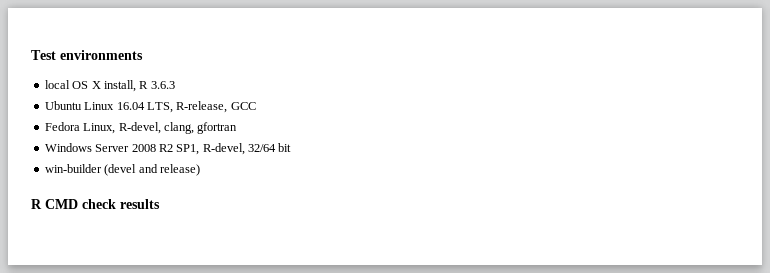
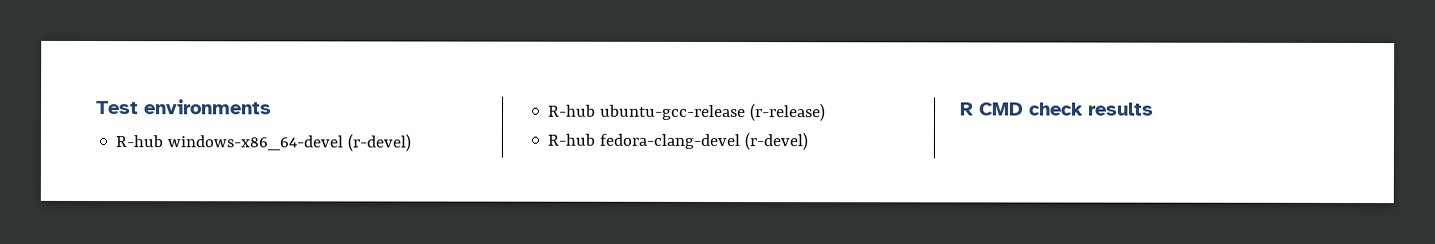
- local OS X install, R 3.6.3
- Ubuntu Linux 16.04 LTS, R-release, GCC
- Fedora Linux, R-devel, clang, gfortran
- Windows Server 2008 R2 SP1, R-devel, 32/64 bit
- win-builder (devel and release)
+ R-hub windows-x86_64-devel (r-devel)
+ R-hub ubuntu-gcc-release (r-release)
+ R-hub fedora-clang-devel (r-devel)

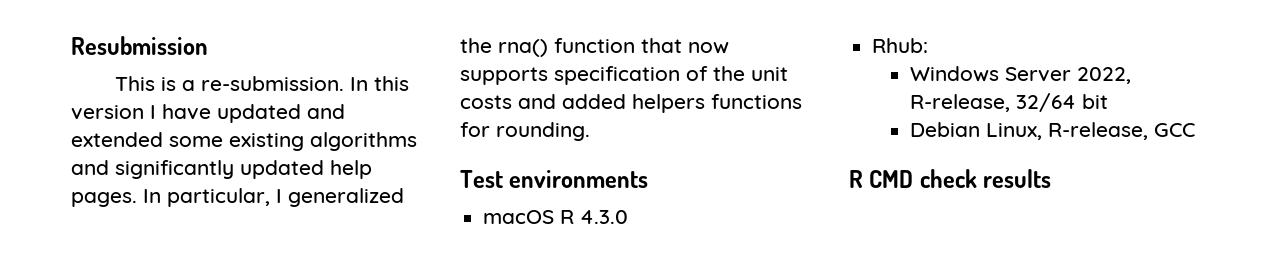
+ Resubmission
+ This is a re-submission. In this version I have updated and extended some existing algorithms and significantly updated help pages. In particular, I generalized the rna() function that now supports specification of the unit costs and added helpers functions for rounding.
  Test environments
- R-hub windows-x86_64-devel (r-devel)
- R-hub ubuntu-gcc-release (r-release)
- R-hub fedora-clang-devel (r-devel)
+ macOS R 4.3.0
+ Rhub:
+ Windows Server 2022, R-release, 32/64 bit
+ Debian Linux, R-release, GCC

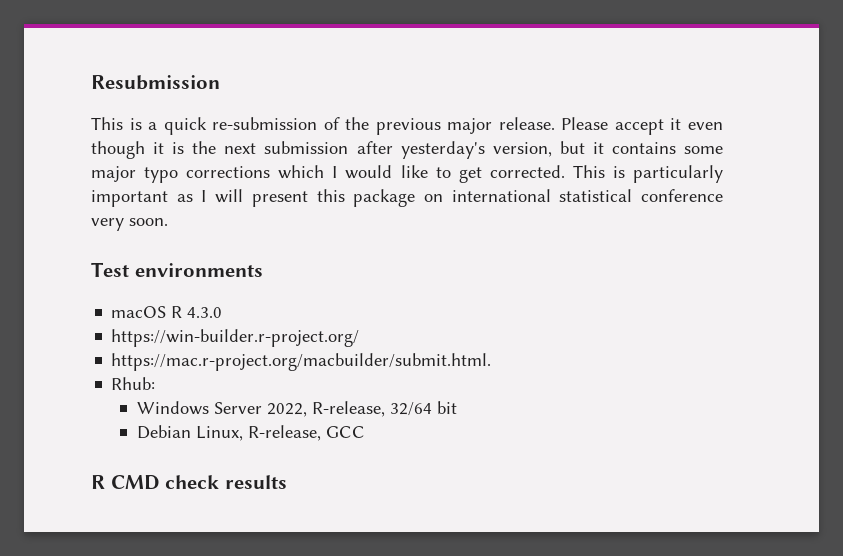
- This is a re-submission. In this version I have updated and extended some existing algorithms and significantly updated help pages. In particular, I generalized the rna() function that now supports specification of the unit costs and added helpers functions for rounding.
+ This is a quick re-submission of the previous major release. Please accept it even though it is the next submission after yesterday's version, but it contains some major typo corrections which I would like to get corrected. This is particularly important as I will present this package on international statistical conference very soon.
+ https://win-builder.r-project.org/
+ https://mac.r-project.org/macbuilder/submit.html.

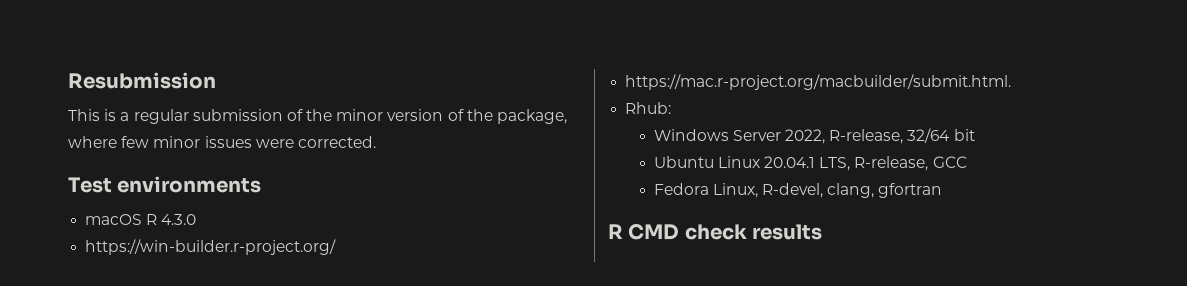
- This is a quick re-submission of the previous major release. Please accept it even though it is the next submission after yesterday's version, but it contains some major typo corrections which I would like to get corrected. This is particularly important as I will present this package on international statistical conference very soon.
+ This is a regular submission of the minor version of the package, where few minor issues were corrected.
- Debian Linux, R-release, GCC
+ Ubuntu Linux 20.04.1 LTS, R-release, GCC
+ Fedora Linux, R-devel, clang, gfortran

